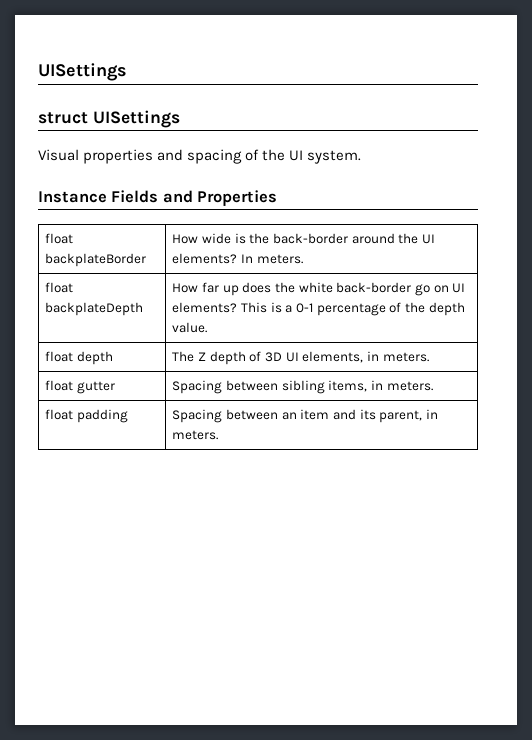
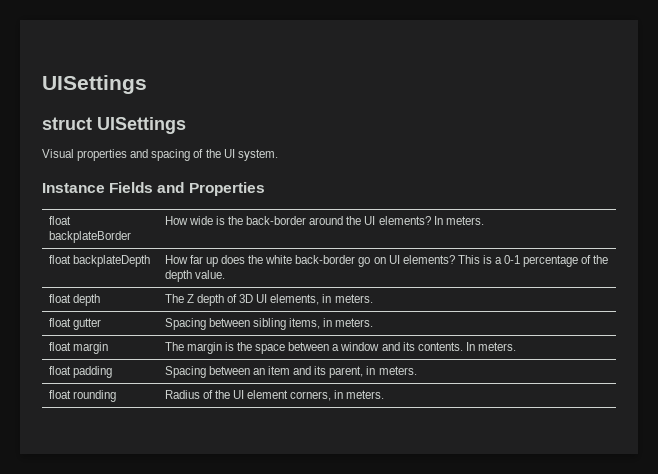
+ float margin | The margin is the space between a window and its contents. In meters.
+ float rounding | Radius of the UI element corners, in meters.

